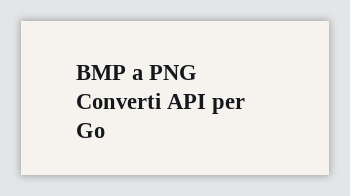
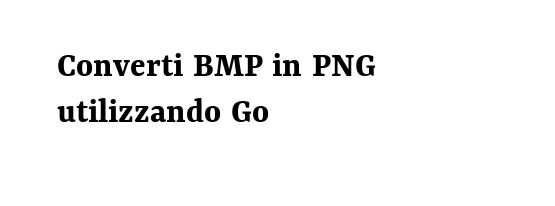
- BMP a PNG Converti API per Go
+ Converti BMP in PNG utilizzando Go

